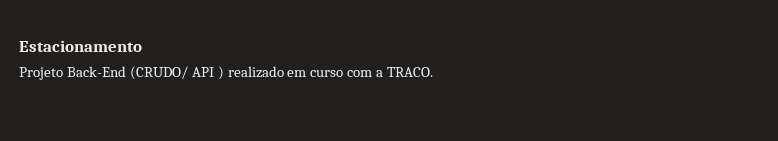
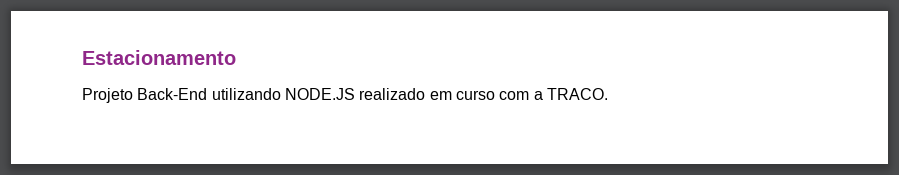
- Projeto Back-End (CRUDO/ API ) realizado em curso com a TRACO.
+ Projeto Back-End utilizando NODE.JS realizado em curso com a TRACO.

